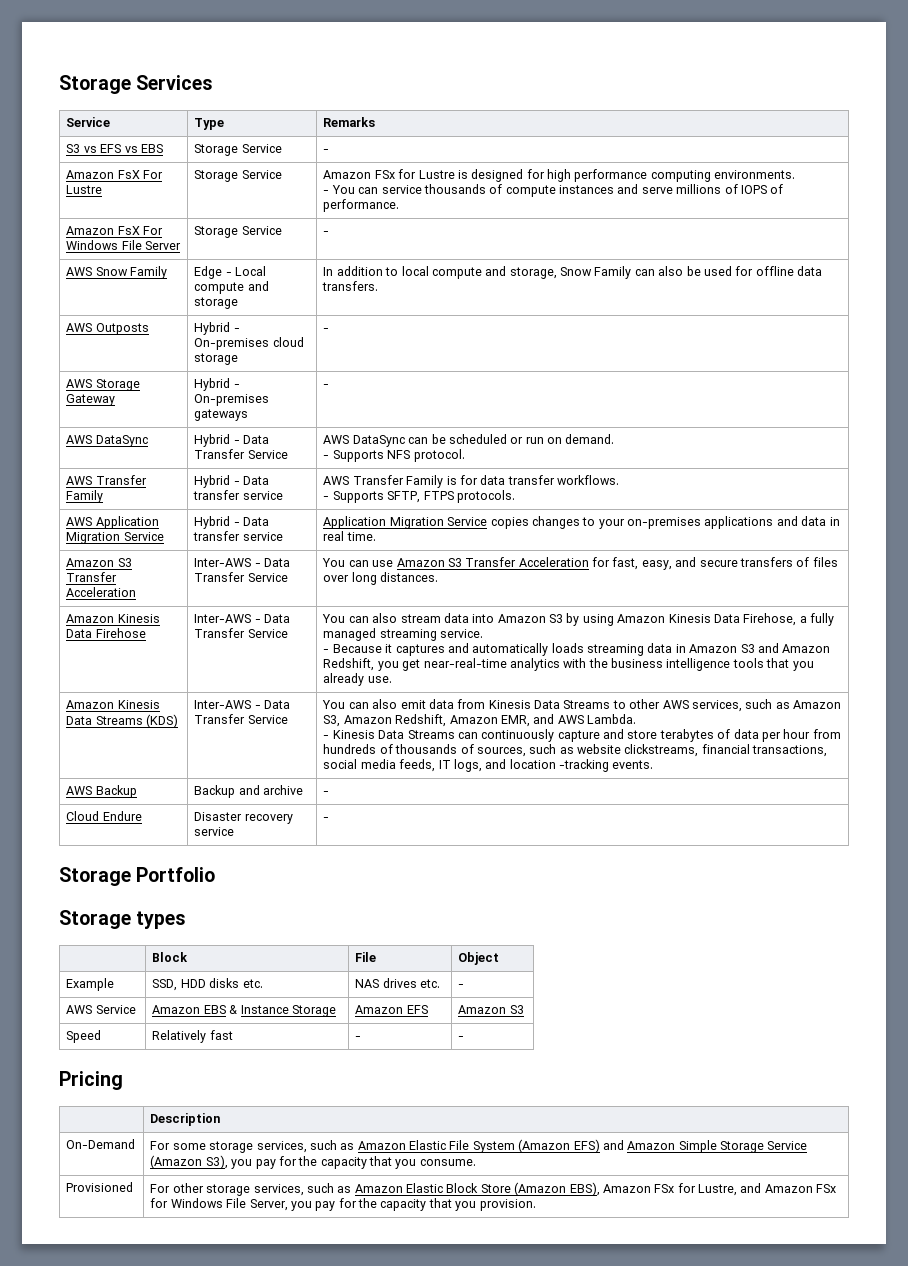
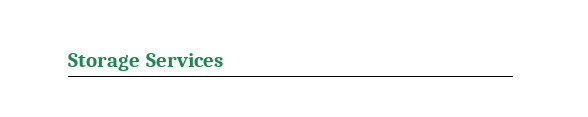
- Service | Type | Remarks
- S3 vs EFS vs EBS | Storage Service | -
- Amazon FsX For Lustre | Storage Service | Amazon FSx for Lustre is designed for high performance computing environments.
- - You can service thousands of compute instances and serve millions of IOPS of performance.
- Amazon FsX For Windows File Server | Storage Service | -
- AWS Snow Family | Edge - Local compute and storage | In addition to local compute and storage, Snow Family can also be used for offline data transfers.
- AWS Outposts | Hybrid - On-premises cloud storage | -
- AWS Storage Gateway | Hybrid - On-premises gateways | -
- AWS DataSync | Hybrid - Data Transfer Service | AWS DataSync can be scheduled or run on demand.
- - Supports NFS protocol.
- AWS Transfer Family | Hybrid - Data transfer service | AWS Transfer Family is for data transfer workflows.
- - Supports SFTP, FTPS protocols.
- AWS Application Migration Service | Hybrid - Data transfer service | Application Migration Service copies changes to your on-premises applications and data in real time.
- Amazon S3 Transfer Acceleration | Inter-AWS - Data Transfer Service | You can use Amazon S3 Transfer Acceleration for fast, easy, and secure transfers of files over long distances.
- Amazon Kinesis Data Firehose | Inter-AWS - Data Transfer Service | You can also stream data into Amazon S3 by using Amazon Kinesis Data Firehose, a fully managed streaming service.
- - Because it captures and automatically loads streaming data in Amazon S3 and Amazon Redshift, you get near-real-time analytics with the business intelligence tools that you already use.
- Amazon Kinesis Data Streams (KDS) | Inter-AWS - Data Transfer Service | You can also emit data from Kinesis Data Streams to other AWS services, such as Amazon S3, Amazon Redshift, Amazon EMR, and AWS Lambda.
- - Kinesis Data Streams can continuously capture and store terabytes of data per hour from hundreds of thousands of sources, such as website clickstreams, financial transactions, social media feeds, IT logs, and location -tracking events.
- AWS Backup | Backup and archive | -
- Cloud Endure | Disaster recovery service | -
- Storage Portfolio
- Storage types
- | Block | File | Object
- Example | SSD, HDD disks etc. | NAS drives etc. | -
- AWS Service | Amazon EBS & Instance Storage | Amazon EFS | Amazon S3
- Speed | Relatively fast | - | -
- Pricing
- | Description
- On-Demand | For some storage services, such as Amazon Elastic File System (Amazon EFS) and Amazon Simple Storage Service (Amazon S3), you pay for the capacity that you consume.
- Provisioned | For other storage services, such as Amazon Elastic Block Store (Amazon EBS), Amazon FSx for Lustre, and Amazon FSx for Windows File Server, you pay for the capacity that you provision.

